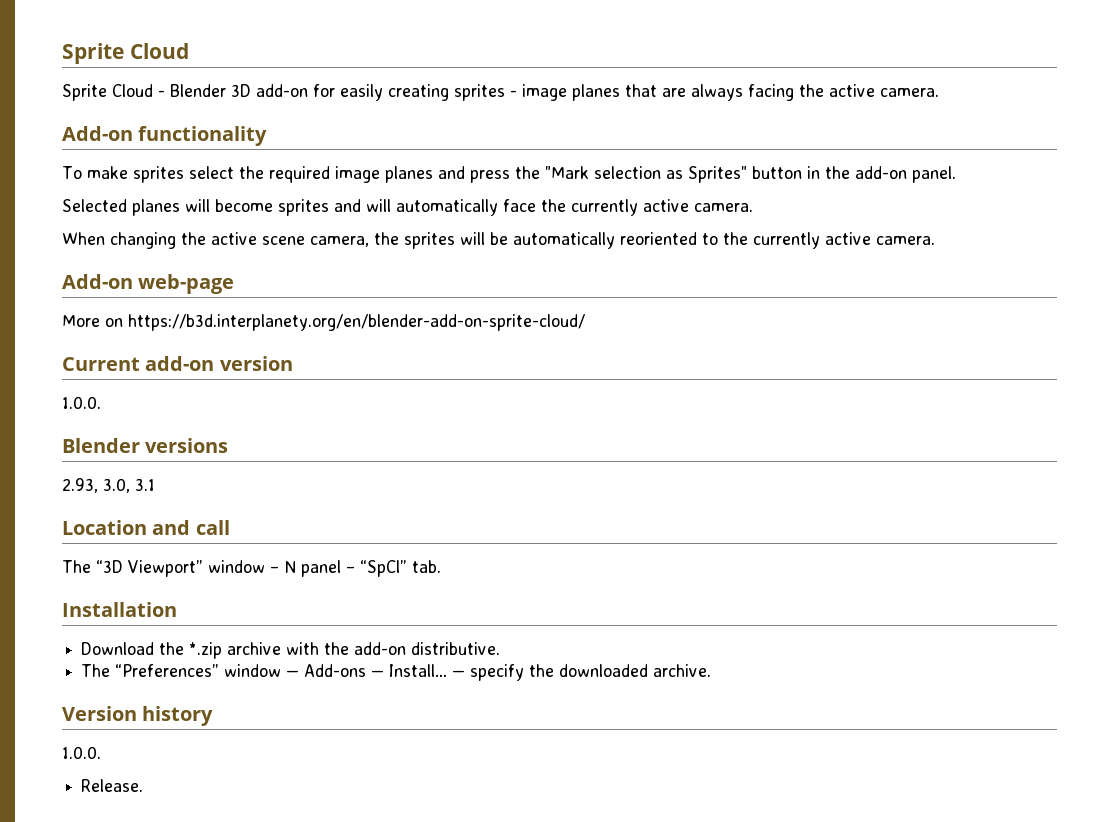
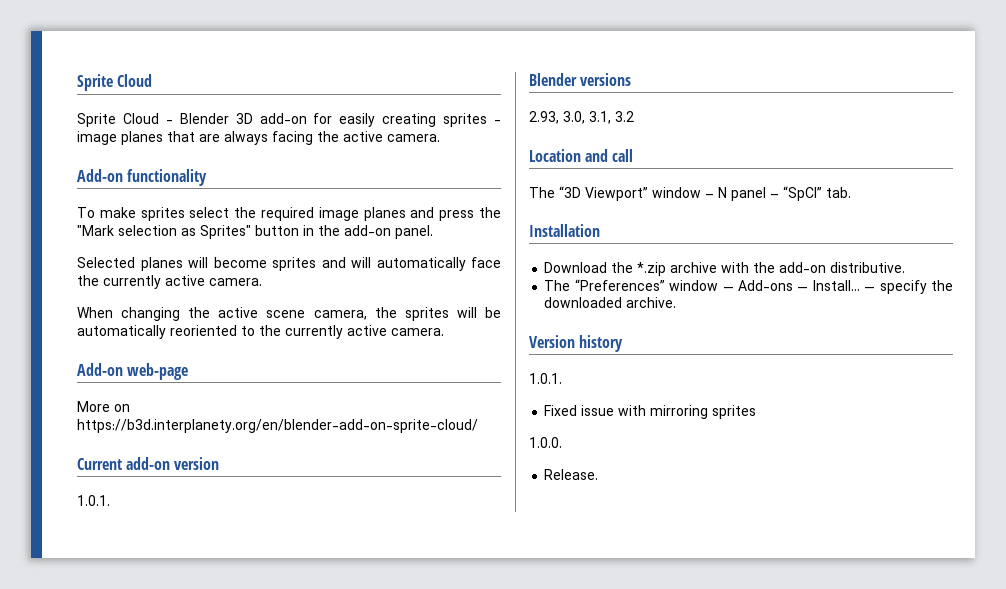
  Current add-on version
- 1.0.0.
+ 1.0.1.
- 2.93, 3.0, 3.1
+ 2.93, 3.0, 3.1, 3.2
  Version history
+ 1.0.1.
+ Fixed issue with mirroring sprites

